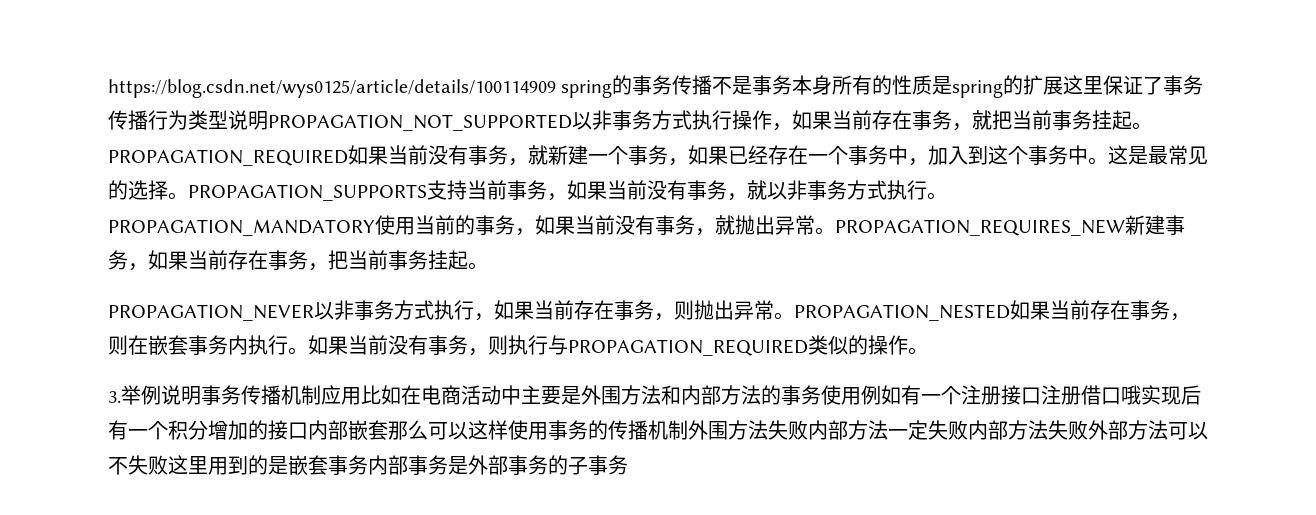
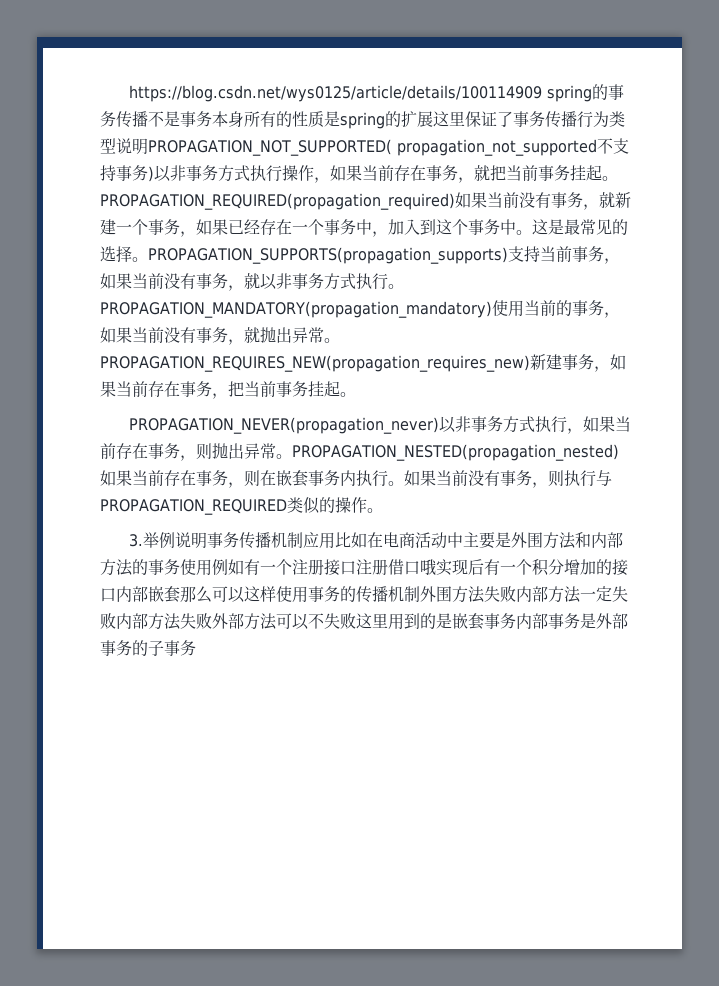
- https://blog.csdn.net/wys0125/article/details/100114909 spring的事务传播不是事务本身所有的性质是spring的扩展这里保证了事务传播行为类型说明PROPAGATION_NOT_SUPPORTED以非事务方式执行操作，如果当前存在事务，就把当前事务挂起。
+ https://blog.csdn.net/wys0125/article/details/100114909 spring的事务传播不是事务本身所有的性质是spring的扩展这里保证了事务传播行为类型说明PROPAGATION_NOT_SUPPORTED( propagation_not_supported不支持事务)以非事务方式执行操作，如果当前存在事务，就把当前事务挂起。
- PROPAGATION_REQUIRED如果当前没有事务，就新建一个事务，如果已经存在一个事务中，加入到这个事务中。
+ PROPAGATION_REQUIRED(propagation_required)如果当前没有事务，就新建一个事务，如果已经存在一个事务中，加入到这个事务中。
- PROPAGATION_SUPPORTS支持当前事务，如果当前没有事务，就以非事务方式执行。
+ PROPAGATION_SUPPORTS(propagation_supports)支持当前事务，如果当前没有事务，就以非事务方式执行。
- PROPAGATION_MANDATORY使用当前的事务，如果当前没有事务，就抛出异常。
+ PROPAGATION_MANDATORY(propagation_mandatory)使用当前的事务，如果当前没有事务，就抛出异常。
- PROPAGATION_REQUIRES_NEW新建事务，如果当前存在事务，把当前事务挂起。
+ PROPAGATION_REQUIRES_NEW(propagation_requires_new)新建事务，如果当前存在事务，把当前事务挂起。
- PROPAGATION_NEVER以非事务方式执行，如果当前存在事务，则抛出异常。
+ PROPAGATION_NEVER(propagation_never)以非事务方式执行，如果当前存在事务，则抛出异常。
- PROPAGATION_NESTED如果当前存在事务，则在嵌套事务内执行。
+ PROPAGATION_NESTED(propagation_nested)如果当前存在事务，则在嵌套事务内执行。

